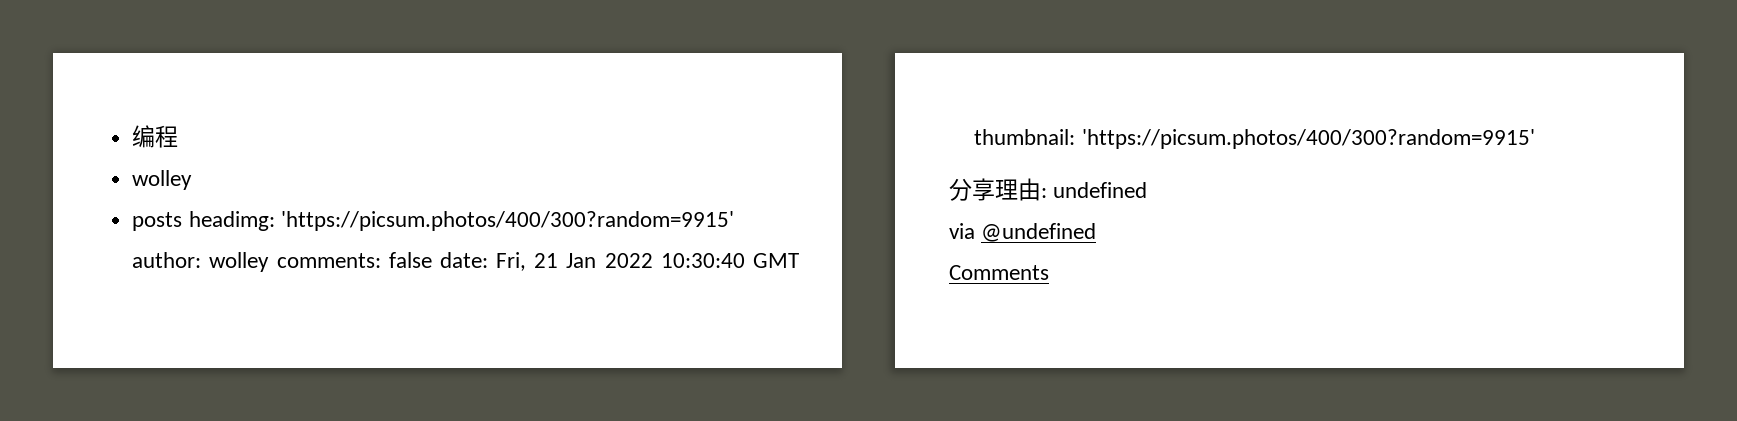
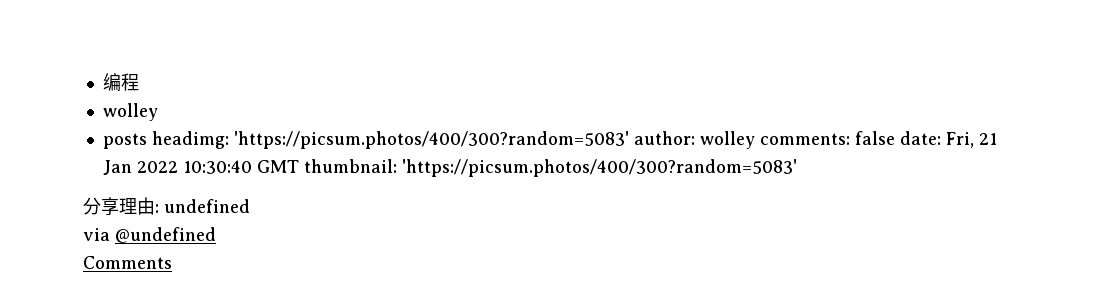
- posts headimg: 'https://picsum.photos/400/300?random=9915' author: wolley comments: false date: Fri, 21 Jan 2022 10:30:40 GMT thumbnail: 'https://picsum.photos/400/300?random=9915'
+ posts headimg: 'https://picsum.photos/400/300?random=5083' author: wolley comments: false date: Fri, 21 Jan 2022 10:30:40 GMT thumbnail: 'https://picsum.photos/400/300?random=5083'

